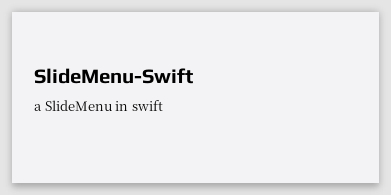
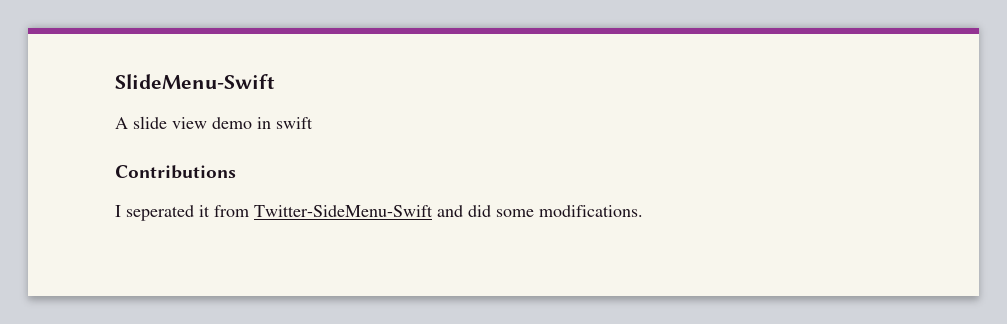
- a SlideMenu in swift
+ A slide view demo in swift
+ Contributions
+ I seperated it from Twitter-SideMenu-Swift and did some modifications.

